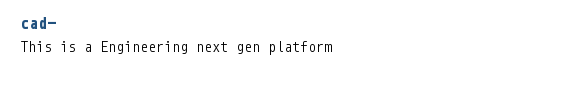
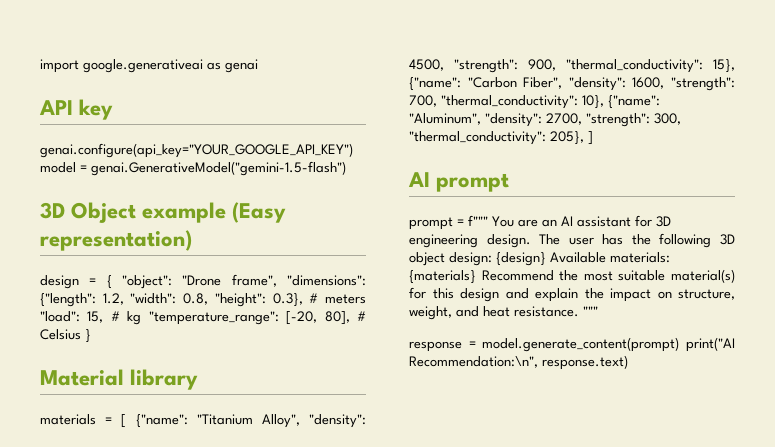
- cad-
- This is a Engineering next gen platform
+ import google.generativeai as genai
+ API key
+ genai.configure(api_key="YOUR_GOOGLE_API_KEY") model = genai.GenerativeModel("gemini-1.5-flash")
+ 3D Object example (Easy representation)
+ design = { "object": "Drone frame", "dimensions": {"length": 1.2, "width": 0.8, "height": 0.3}, # meters "load": 15, # kg "temperature_range": [-20, 80], # Celsius }
+ Material library
+ materials = [ {"name": "Titanium Alloy", "density": 4500, "strength": 900, "thermal_conductivity": 15}, {"name": "Carbon Fiber", "density": 1600, "strength": 700, "thermal_conductivity": 10}, {"name": "Aluminum", "density": 2700, "strength": 300, "thermal_conductivity": 205}, ]
+ AI prompt
+ prompt = f""" You are an AI assistant for 3D engineering design. The user has the following 3D object design: {design} Available materials: {materials} Recommend the most suitable material(s) for this design and explain the impact on structure, weight, and heat resistance. """
+ response = model.generate_content(prompt) print("AI Recommendation:\n", response.text)

